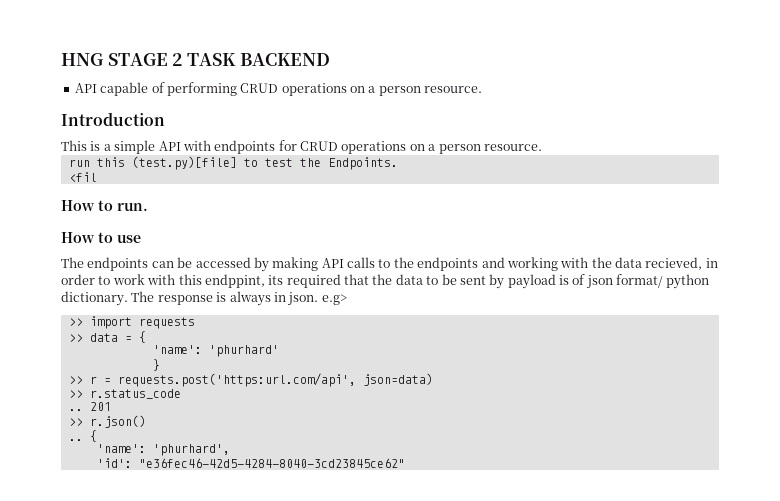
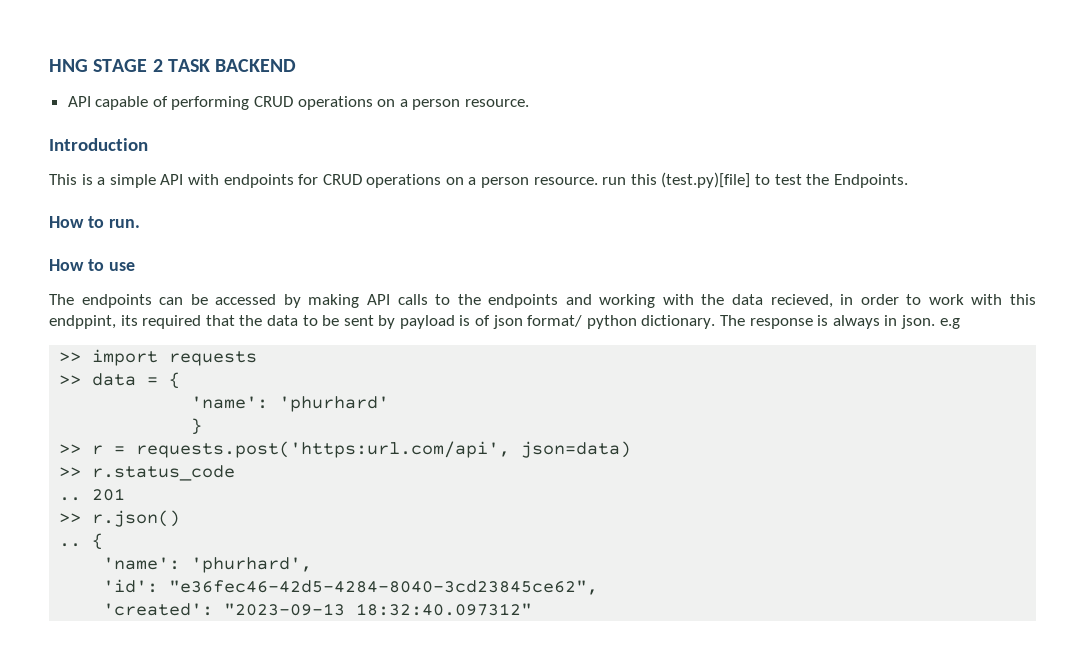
- This is a simple API with endpoints for CRUD operations on a person resource.
- run this (test.py)[file] to test the Endpoints.
+ This is a simple API with endpoints for CRUD operations on a person resource. run this (test.py)[file] to test the Endpoints.
- <fil
- The response is always in json. e.g>
+ The response is always in json. e.g
- 'id': "e36fec46-42d5-4284-8040-3cd23845ce62"
+ 'id': "e36fec46-42d5-4284-8040-3cd23845ce62",
+ 'created': "2023-09-13 18:32:40.097312"

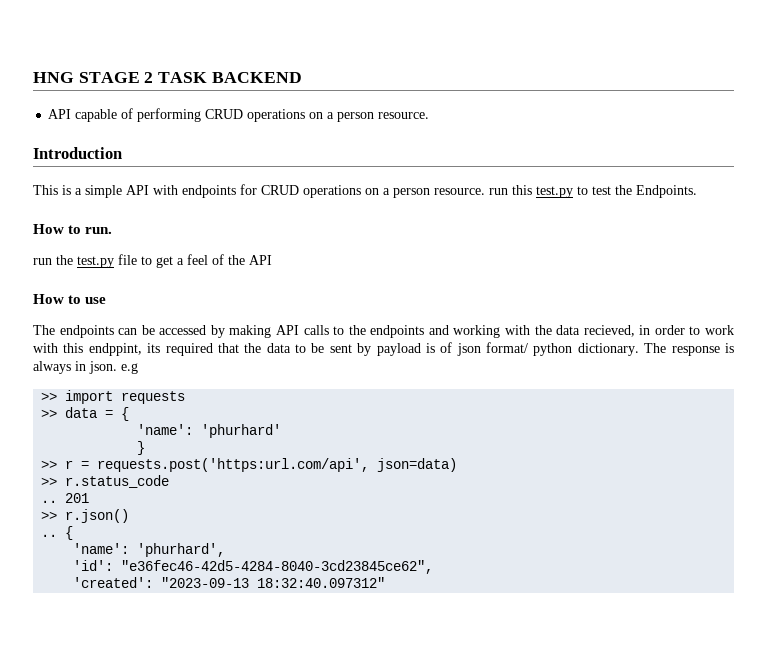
- This is a simple API with endpoints for CRUD operations on a person resource. run this (test.py)[file] to test the Endpoints.
+ This is a simple API with endpoints for CRUD operations on a person resource. run this test.py to test the Endpoints.
+ run the test.py file to get a feel of the API

